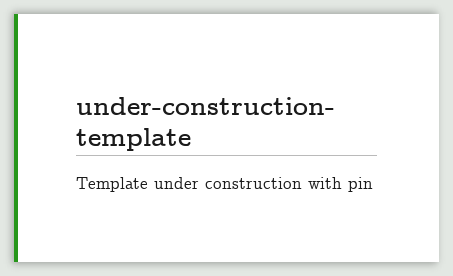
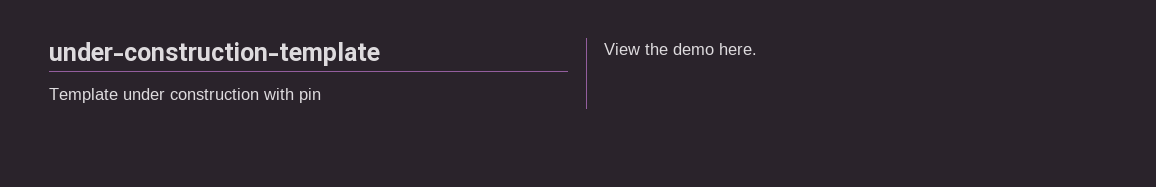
+ View the demo here.

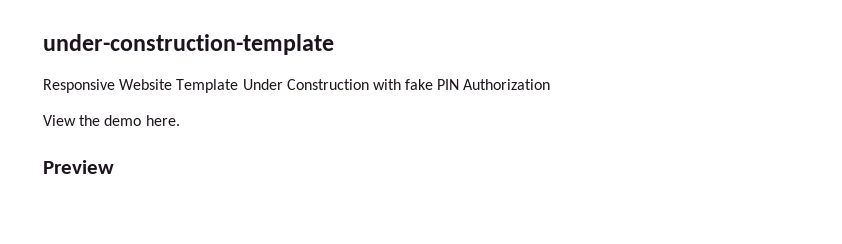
- Template under construction with pin
+ Responsive Website Template Under Construction with fake PIN Authorization
+ Preview

